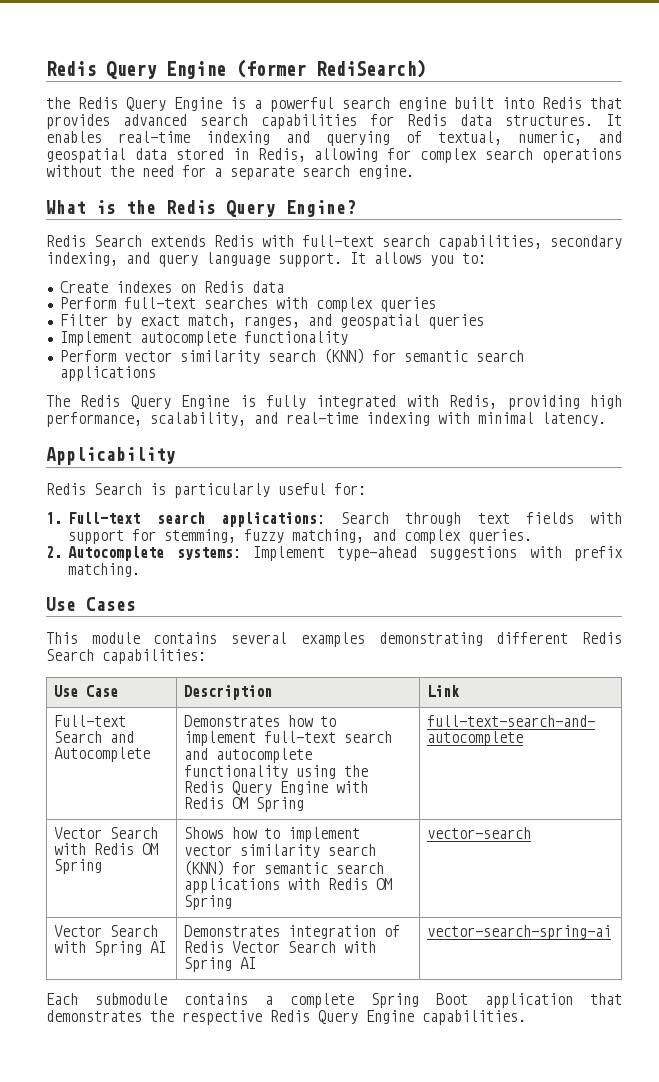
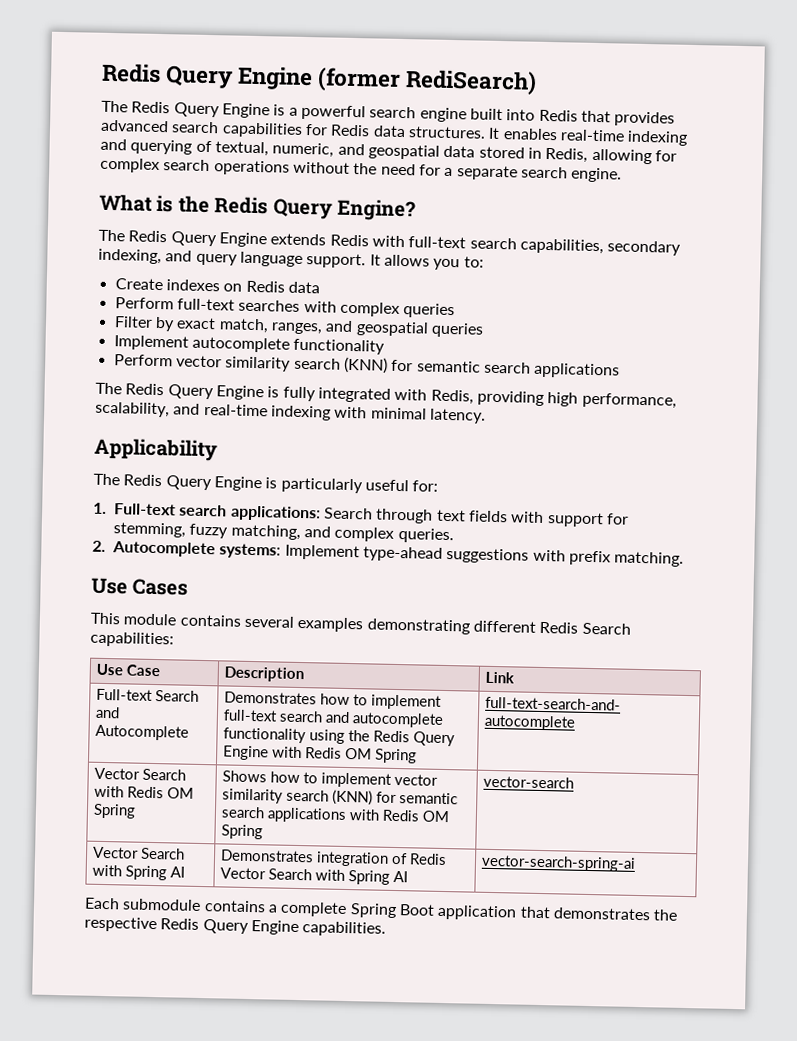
- the Redis Query Engine is a powerful search engine built into Redis that provides advanced search capabilities for Redis data structures.
+ The Redis Query Engine is a powerful search engine built into Redis that provides advanced search capabilities for Redis data structures.
- Redis Search extends Redis with full-text search capabilities, secondary indexing, and query language support.
+ The Redis Query Engine extends Redis with full-text search capabilities, secondary indexing, and query language support.
- Redis Search is particularly useful for:
+ The Redis Query Engine is particularly useful for:

